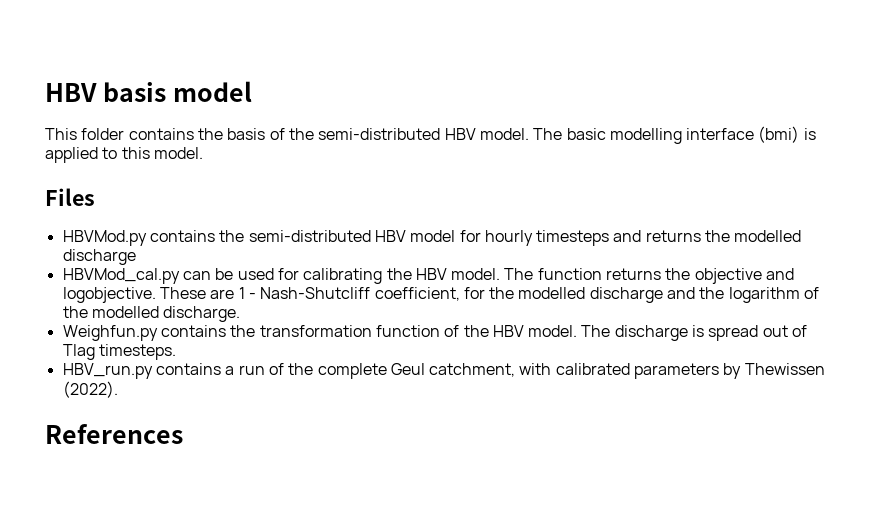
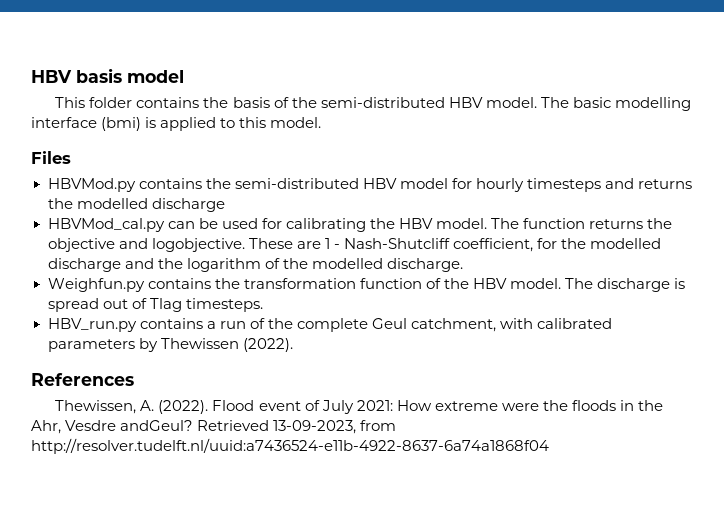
+ Thewissen, A. (2022). Flood event of July 2021: How extreme were the floods in the Ahr, Vesdre andGeul? Retrieved 13-09-2023, from http://resolver.tudelft.nl/uuid:a7436524-e11b-4922-8637-6a74a1868f04

